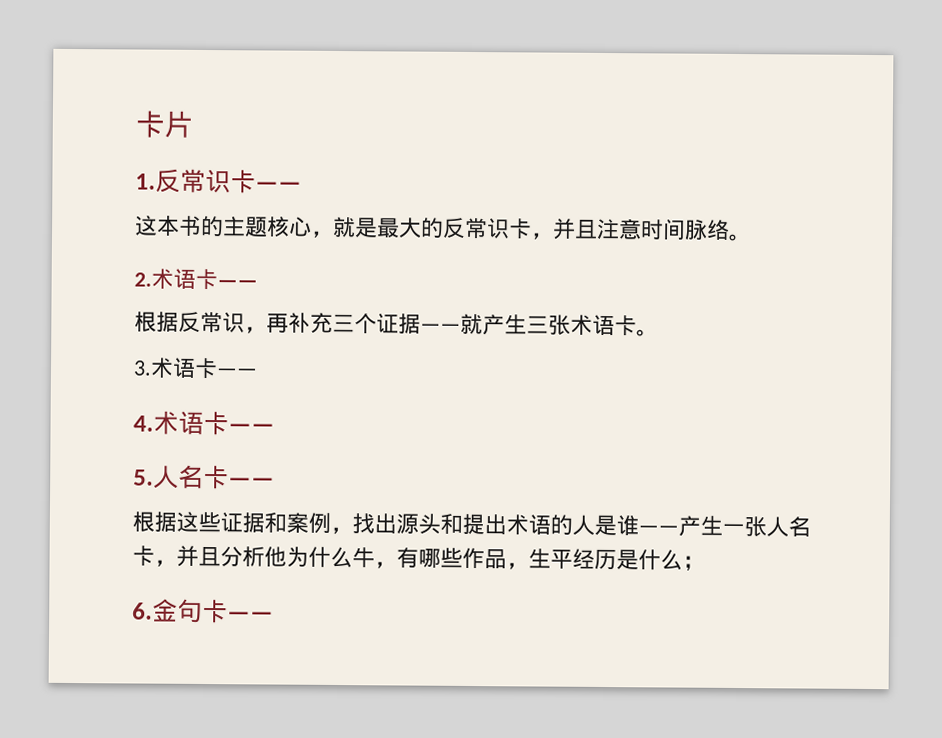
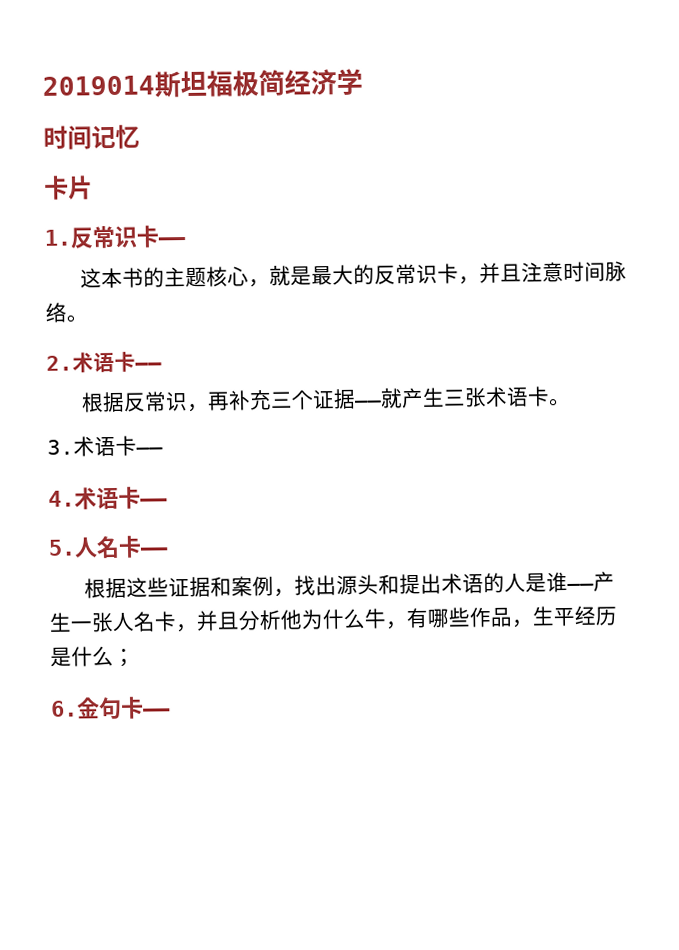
+ 2019014斯坦福极简经济学
+ 时间记忆

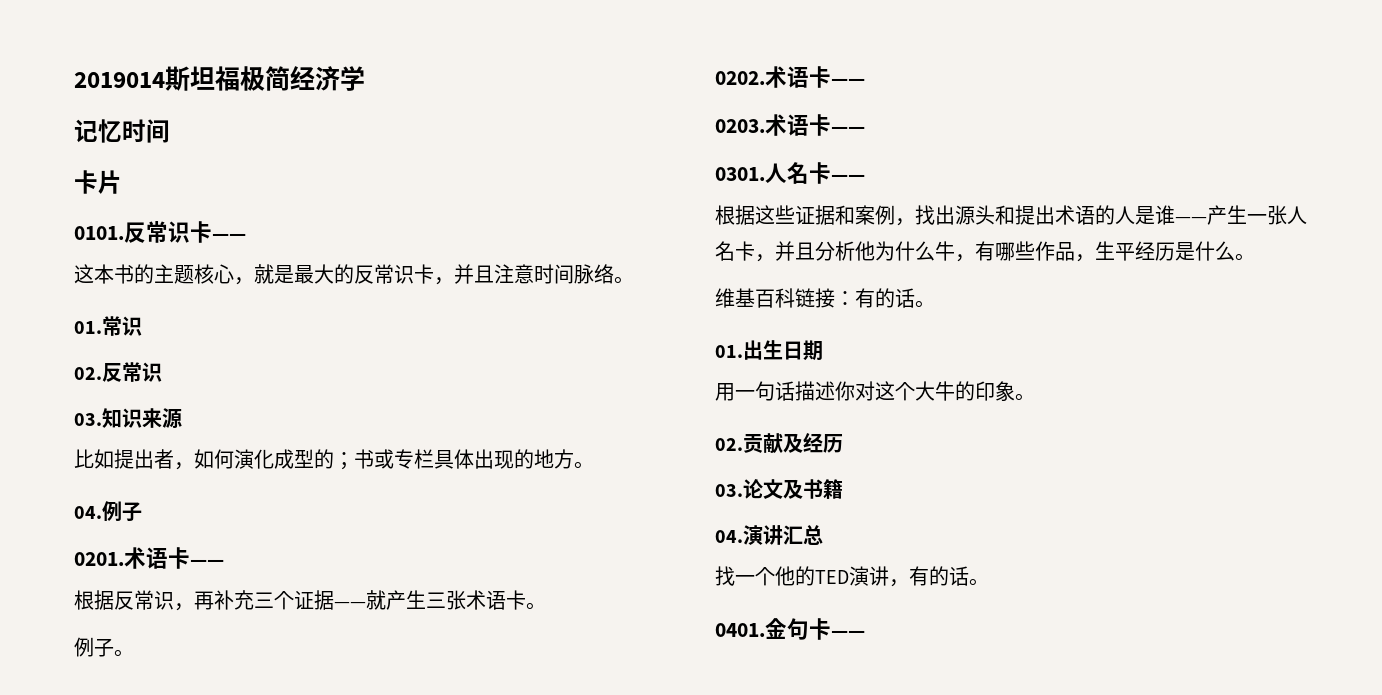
- 时间记忆
+ 记忆时间
- 1.反常识卡——
+ 0101.反常识卡——
- 2.术语卡——
+ 01.常识
+ 02.反常识
+ 03.知识来源
+ 比如提出者，如何演化成型的；书或专栏具体出现的地方。
+ 04.例子
+ 0201.术语卡——
- 3.术语卡——
- 4.术语卡——
- 5.人名卡——
+ 例子。
+ 0202.术语卡——
+ 0203.术语卡——
+ 0301.人名卡——
- 根据这些证据和案例，找出源头和提出术语的人是谁——产生一张人名卡，并且分析他为什么牛，有哪些作品，生平经历是什么；
- 6.金句卡——
+ 根据这些证据和案例，找出源头和提出术语的人是谁——产生一张人名卡，并且分析他为什么牛，有哪些作品，生平经历是什么。
+ 维基百科链接：有的话。
+ 01.出生日期
+ 用一句话描述你对这个大牛的印象。
+ 02.贡献及经历
+ 03.论文及书籍
+ 04.演讲汇总
+ 找一个他的TED演讲，有的话。
+ 0401.金句卡——

